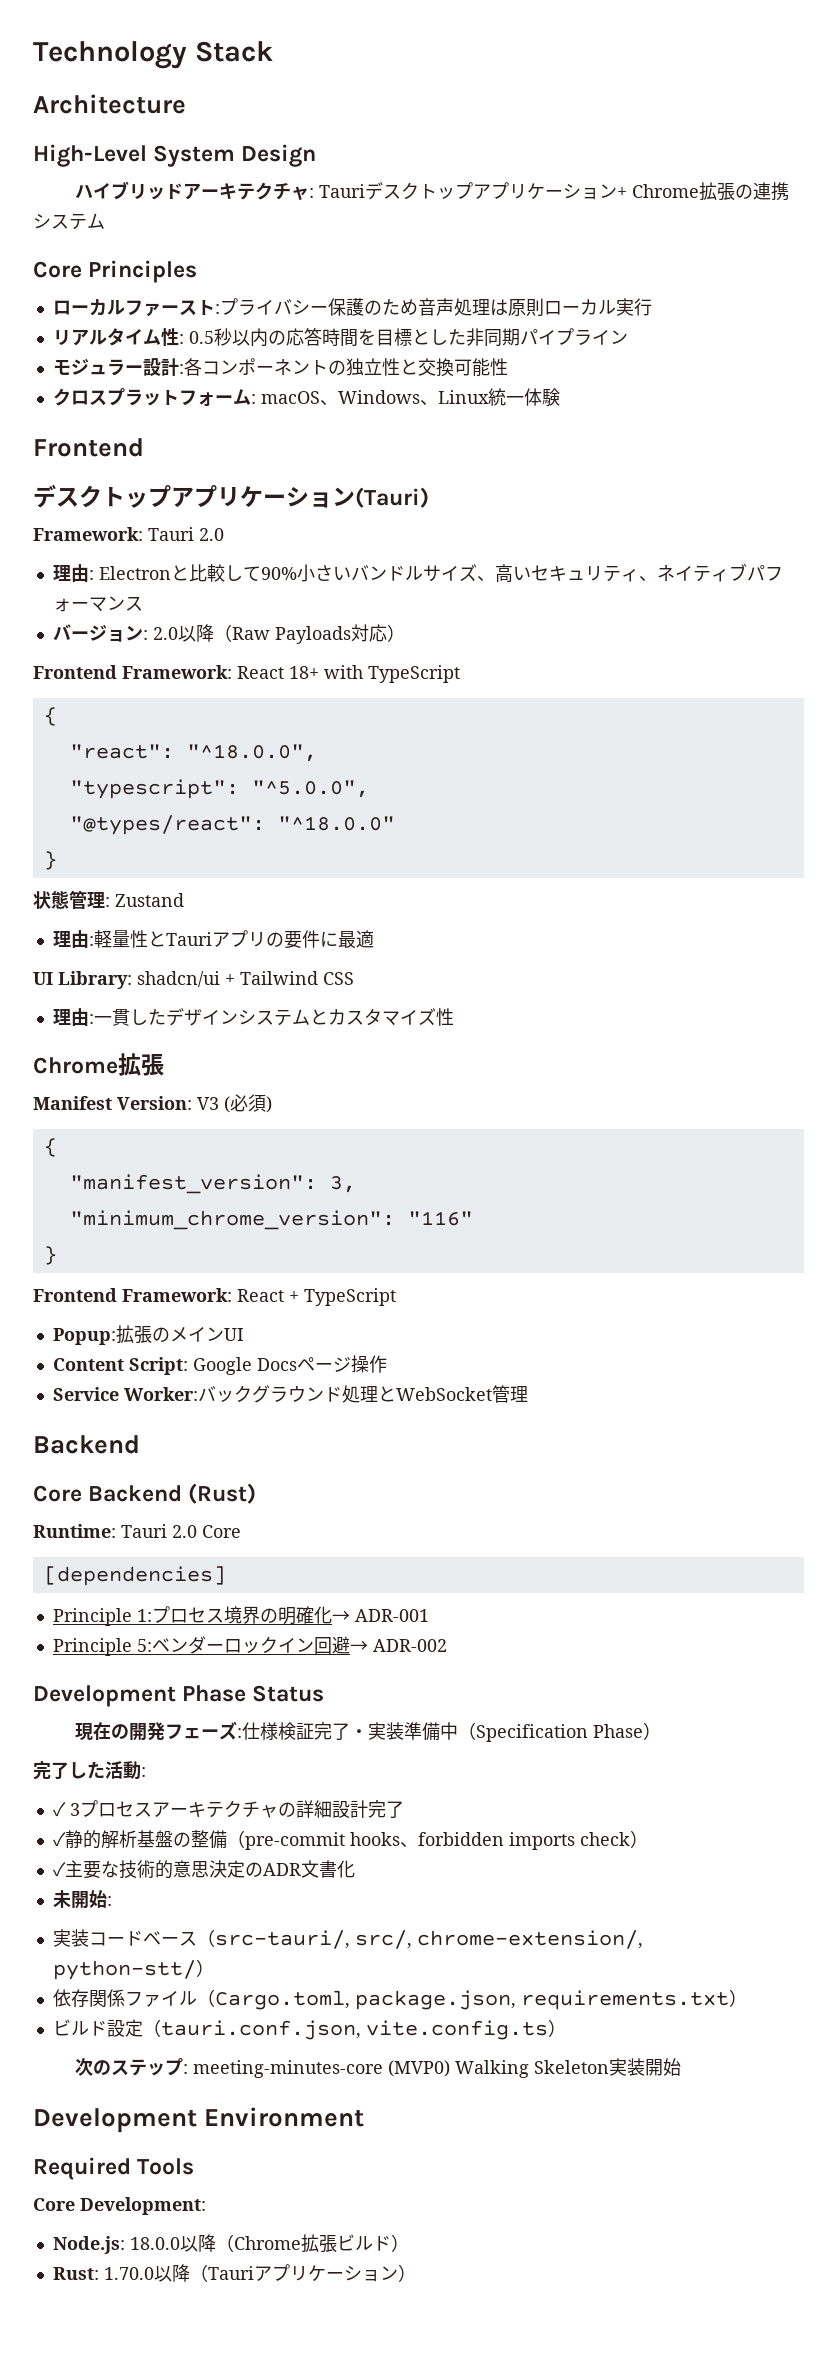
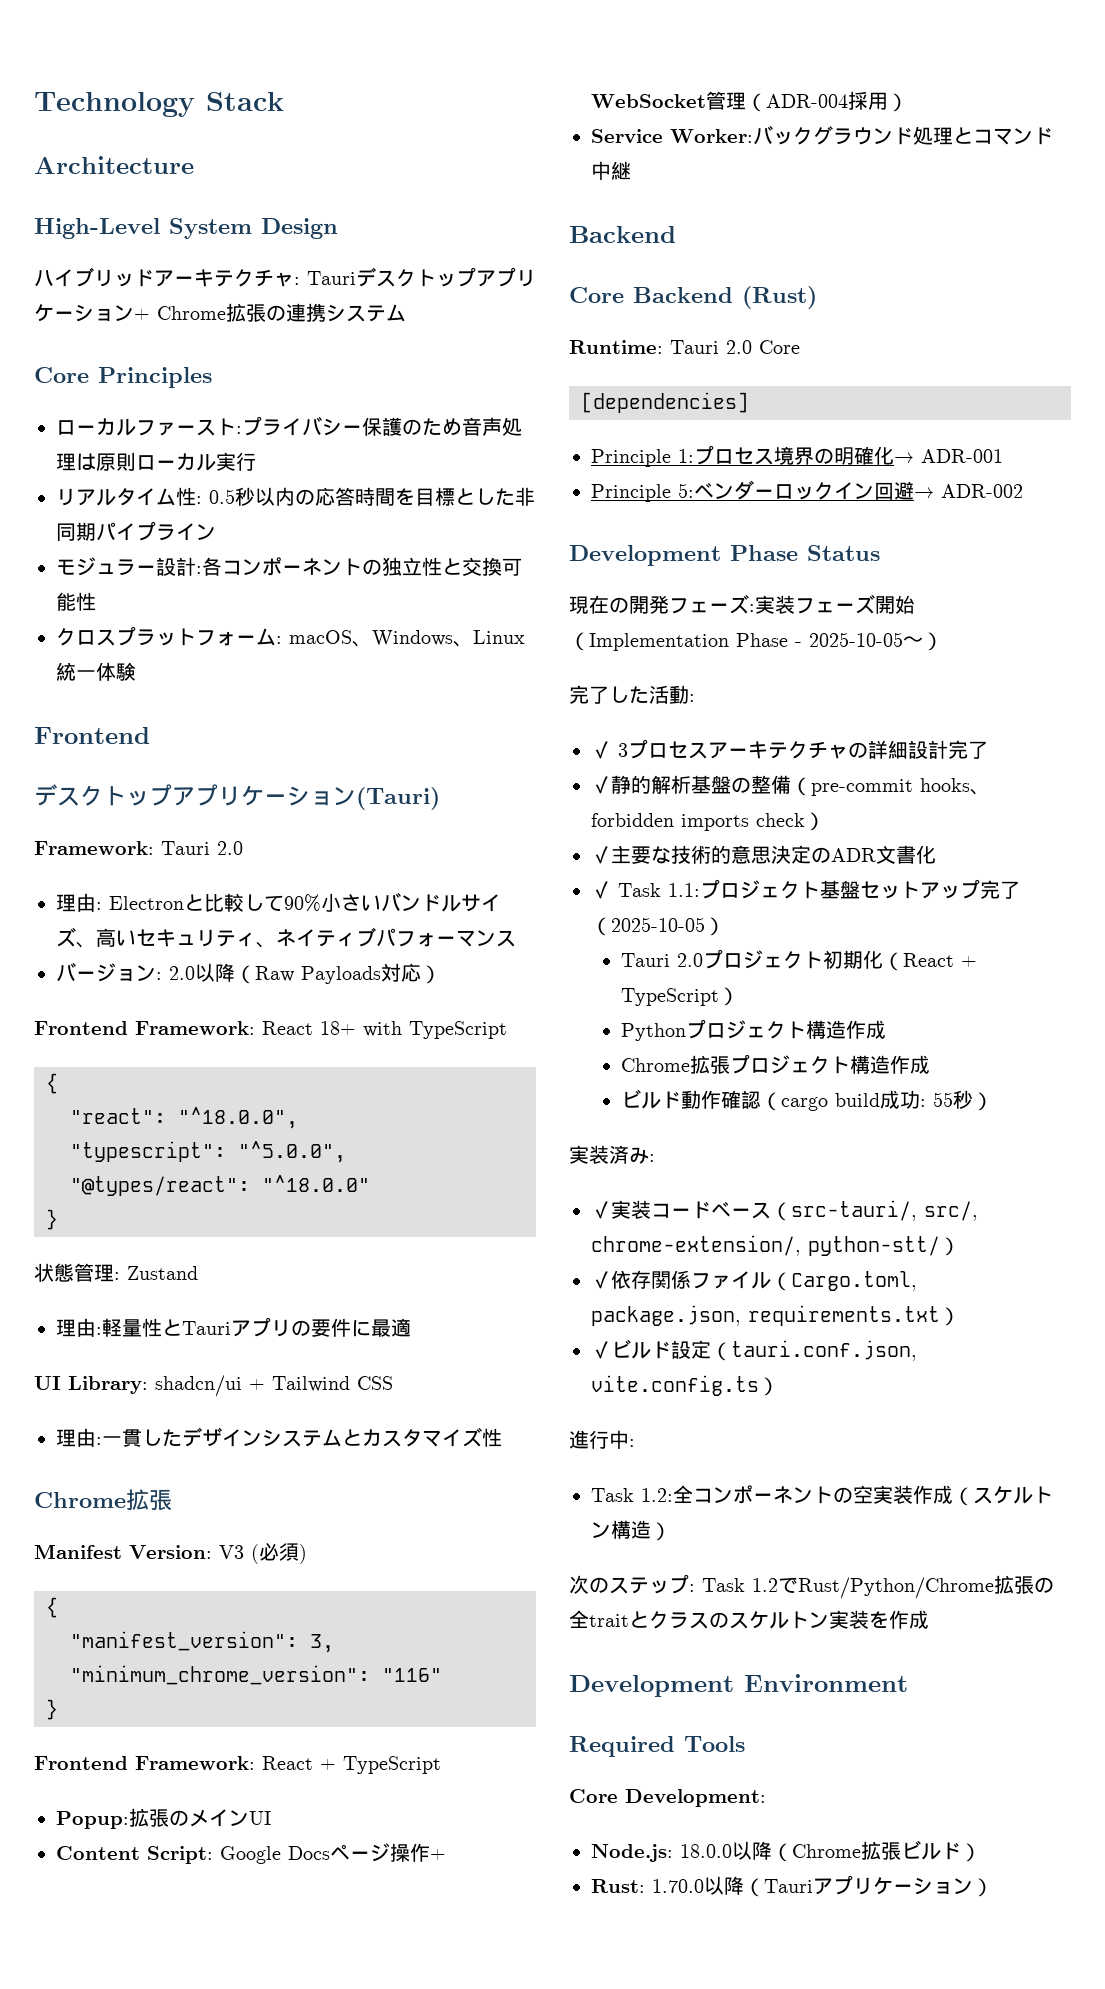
- Content Script: Google Docsページ操作
+ Content Script: Google Docsページ操作+ WebSocket管理（ADR-004採用）
- Service Worker:バックグラウンド処理とWebSocket管理
+ Service Worker:バックグラウンド処理とコマンド中継
- 現在の開発フェーズ:仕様検証完了・実装準備中（Specification Phase）
+ 現在の開発フェーズ:実装フェーズ開始（Implementation Phase - 2025-10-05〜）
- 未開始:
- 実装コードベース（src-tauri/, src/, chrome-extension/, python-stt/）
+ ✓ Task 1.1:プロジェクト基盤セットアップ完了（2025-10-05）
+ Tauri 2.0プロジェクト初期化（React + TypeScript）
+ Pythonプロジェクト構造作成
+ Chrome拡張プロジェクト構造作成
+ ビルド動作確認（cargo build成功: 55秒）
+ 実装済み:
+ ✓実装コードベース（src-tauri/, src/, chrome-extension/, python-stt/）
- 依存関係ファイル（Cargo.toml, package.json, requirements.txt）
+ ✓依存関係ファイル（Cargo.toml, package.json, requirements.txt）
- ビルド設定（tauri.conf.json, vite.config.ts）
+ ✓ビルド設定（tauri.conf.json, vite.config.ts）
- 次のステップ: meeting-minutes-core (MVP0) Walking Skeleton実装開始
+ 進行中:
+ Task 1.2:全コンポーネントの空実装作成（スケルトン構造）
+ 次のステップ: Task 1.2でRust/Python/Chrome拡張の全traitとクラスのスケルトン実装を作成

